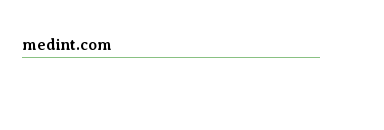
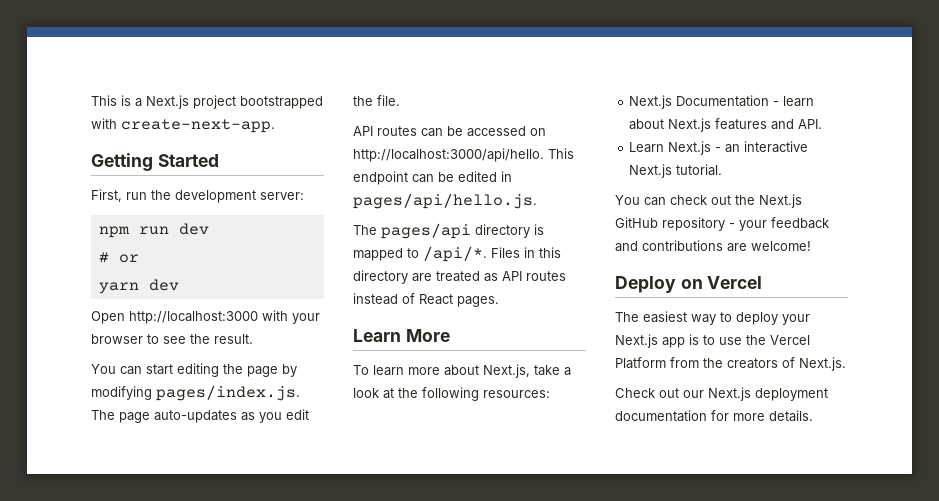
- medint.com
+ This is a Next.js project bootstrapped with create-next-app.
+ Getting Started
+ First, run the development server:
+ npm run dev
+ # or
+ yarn dev
+ Open http://localhost:3000 with your browser to see the result.
+ You can start editing the page by modifying pages/index.js. The page auto-updates as you edit the file.
+ API routes can be accessed on http://localhost:3000/api/hello. This endpoint can be edited in pages/api/hello.js.
+ The pages/api directory is mapped to /api/*. Files in this directory are treated as API routes instead of React pages.
+ Learn More
+ To learn more about Next.js, take a look at the following resources:
+ Next.js Documentation - learn about Next.js features and API.
+ Learn Next.js - an interactive Next.js tutorial.
+ You can check out the Next.js GitHub repository - your feedback and contributions are welcome!
+ Deploy on Vercel
+ The easiest way to deploy your Next.js app is to use the Vercel Platform from the creators of Next.js.
+ Check out our Next.js deployment documentation for more details.

